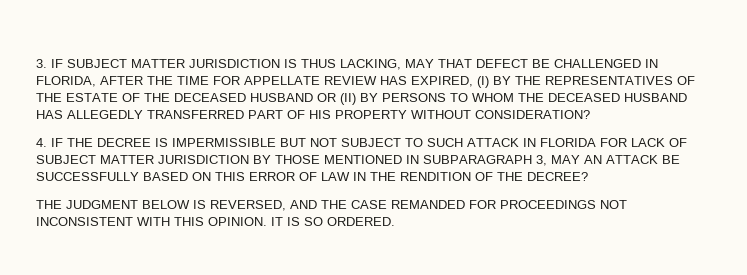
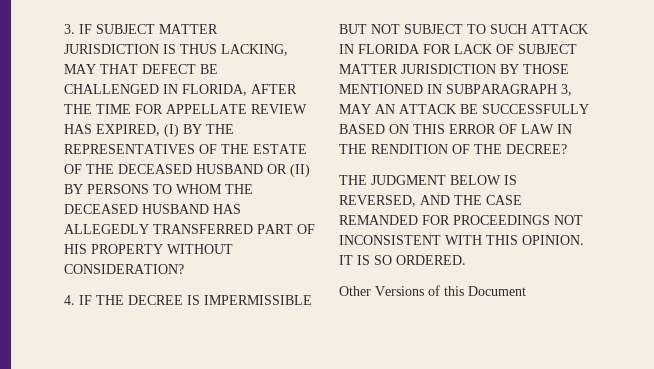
+ Other Versions of this Document

